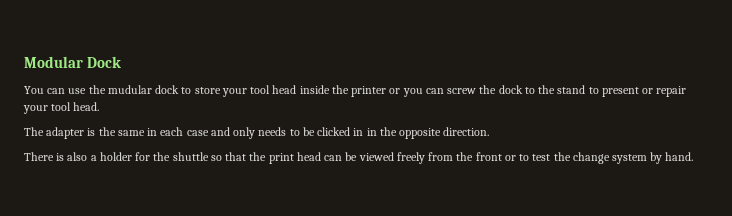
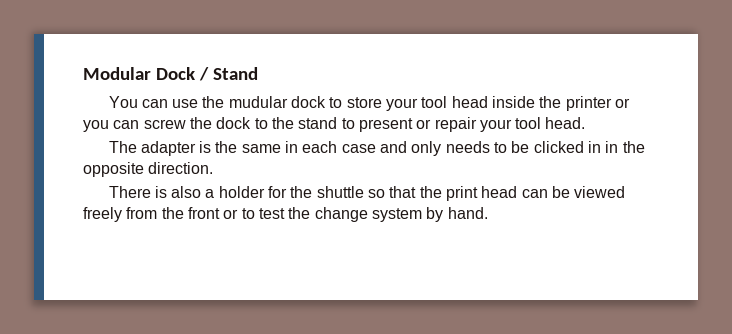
- Modular Dock
+ Modular Dock / Stand

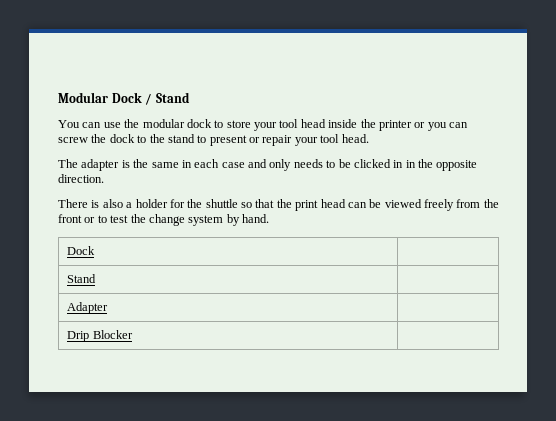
- You can use the mudular dock to store your tool head inside the printer or you can screw the dock to the stand to present or repair your tool head.
+ You can use the modular dock to store your tool head inside the printer or you can screw the dock to the stand to present or repair your tool head.
+ Dock |
+ Stand |
+ Adapter |
+ Drip Blocker |

